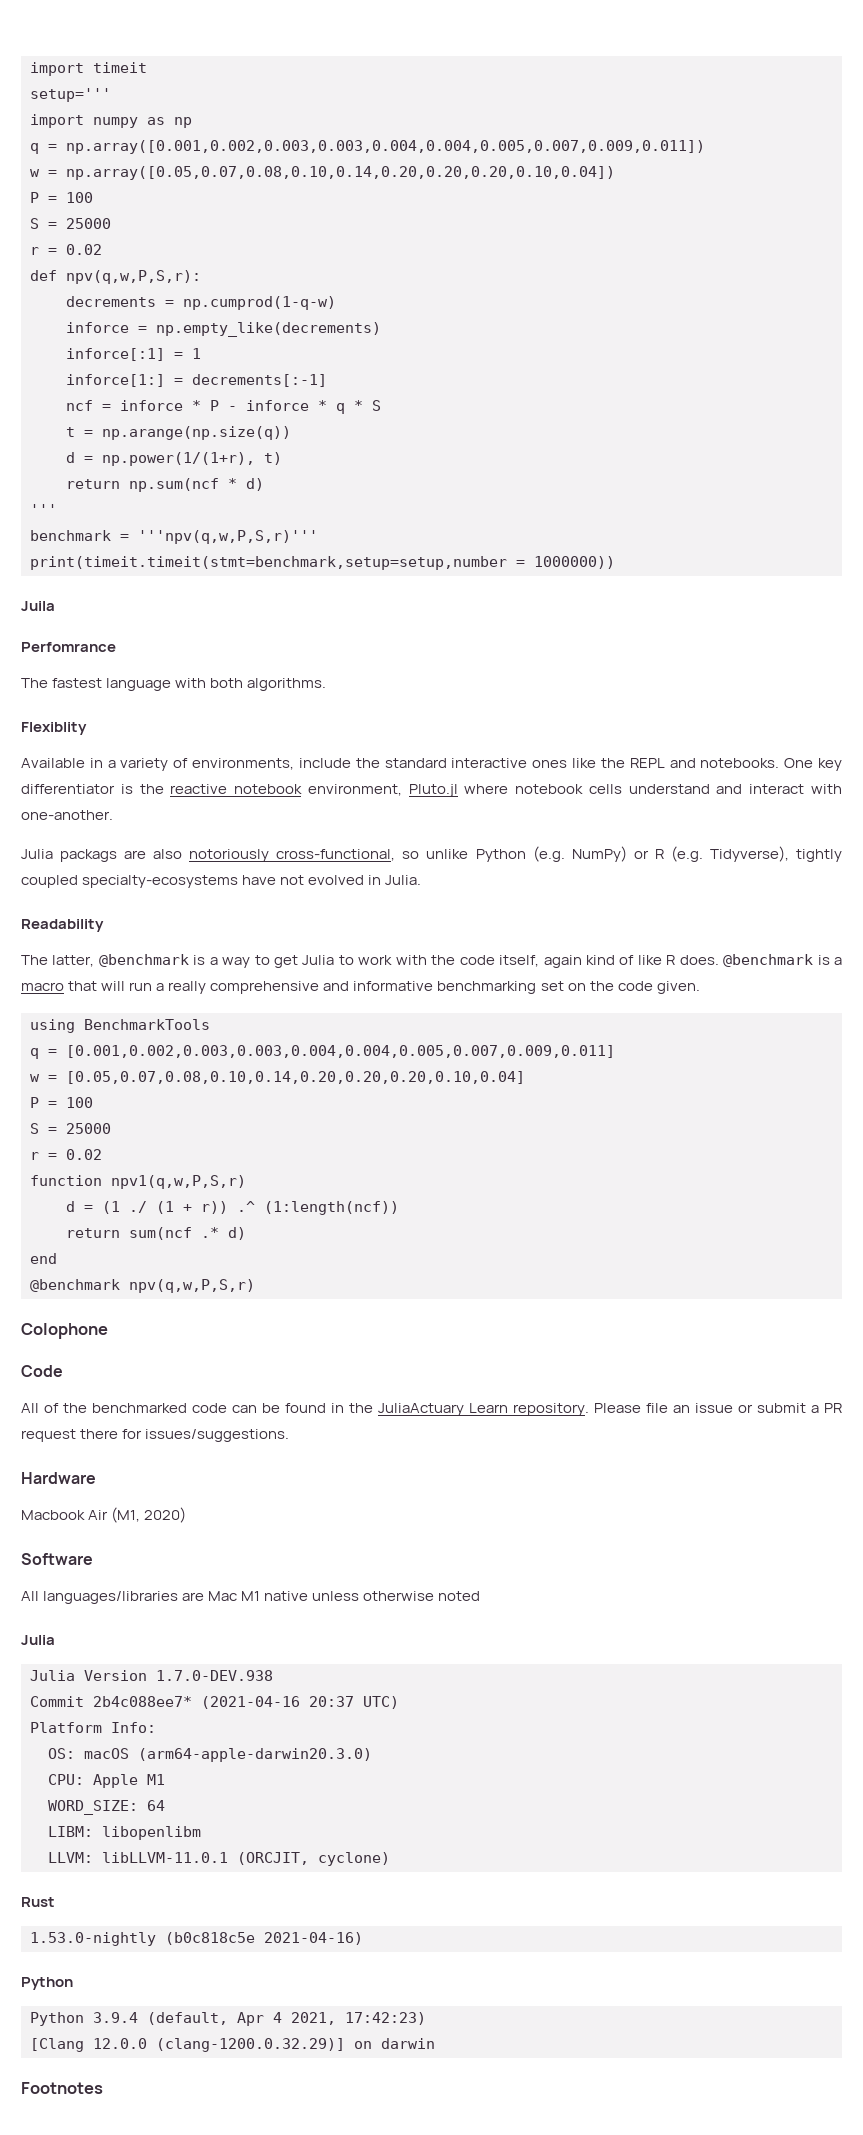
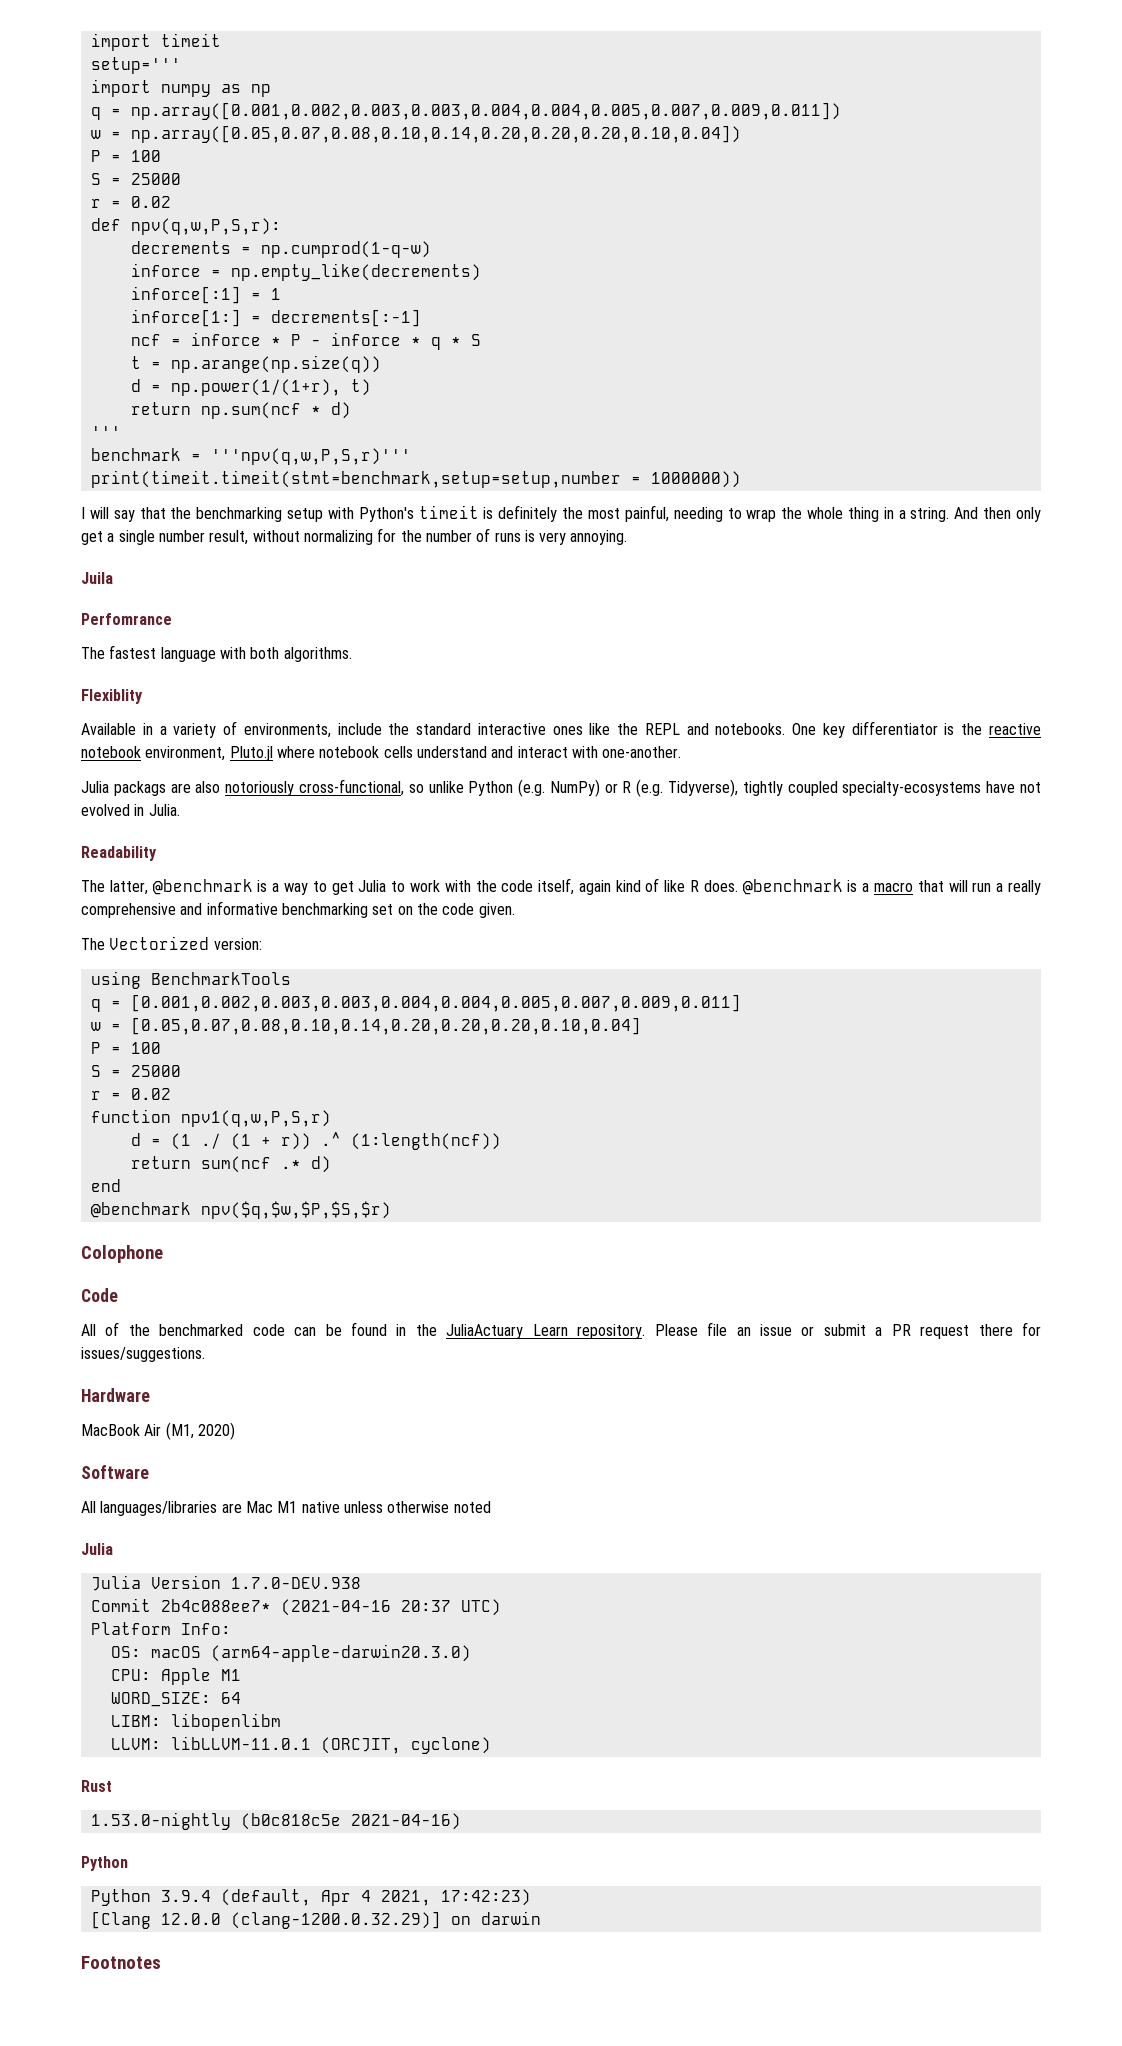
+ I will say that the benchmarking setup with Python's timeit is definitely the most painful, needing to wrap the whole thing in a string. And then only get a single number result, without normalizing for the number of runs is very annoying.
+ The Vectorized version:
- @benchmark npv(q,w,P,S,r)
+ @benchmark npv($q,$w,$P,$S,$r)
- Macbook Air (M1, 2020)
+ MacBook Air (M1, 2020)

